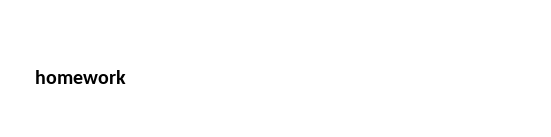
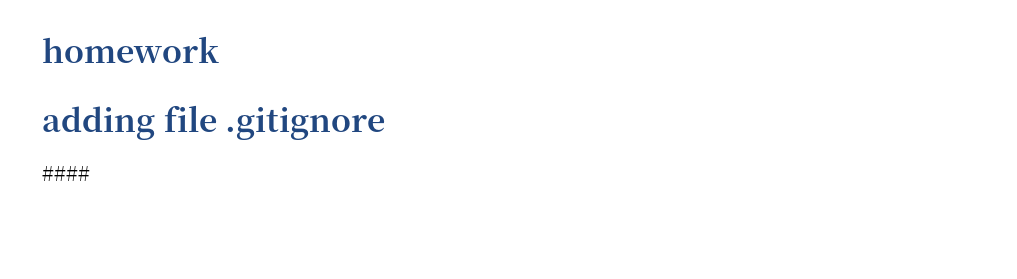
+ adding file .gitignore
+ ####

